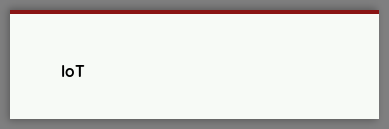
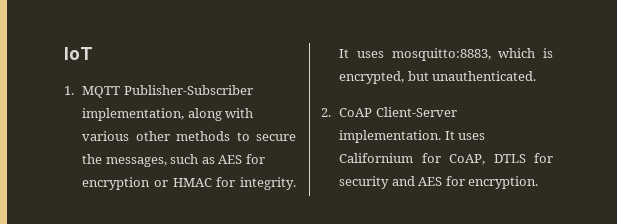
+ 1. MQTT Publisher-Subscriber implementation, along with various other methods to secure the messages, such as AES for encryption or HMAC for integrity. It uses mosquitto:8883, which is encrypted, but unauthenticated.
+ 2. CoAP Client-Server implementation. It uses Californium for CoAP, DTLS for security and AES for encryption.

